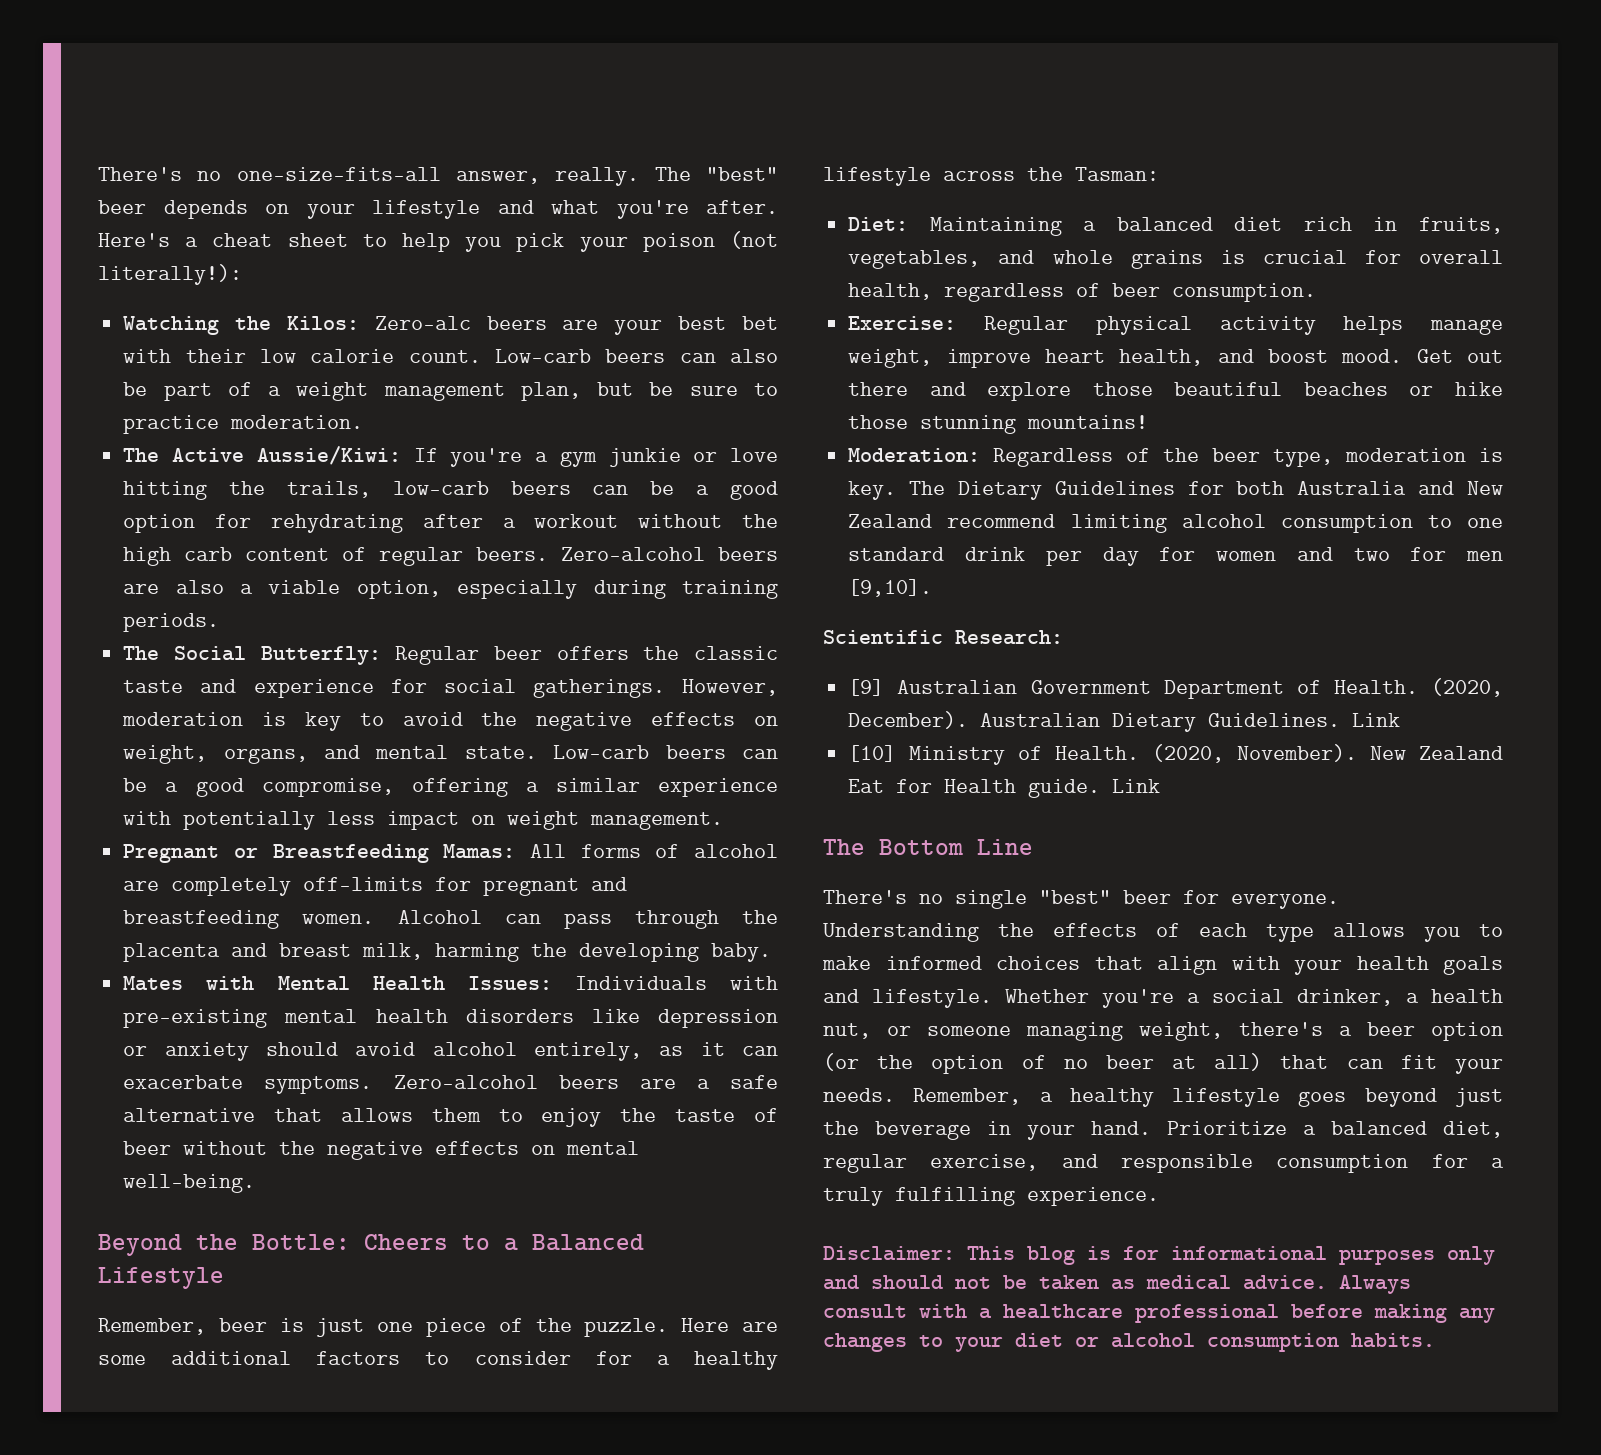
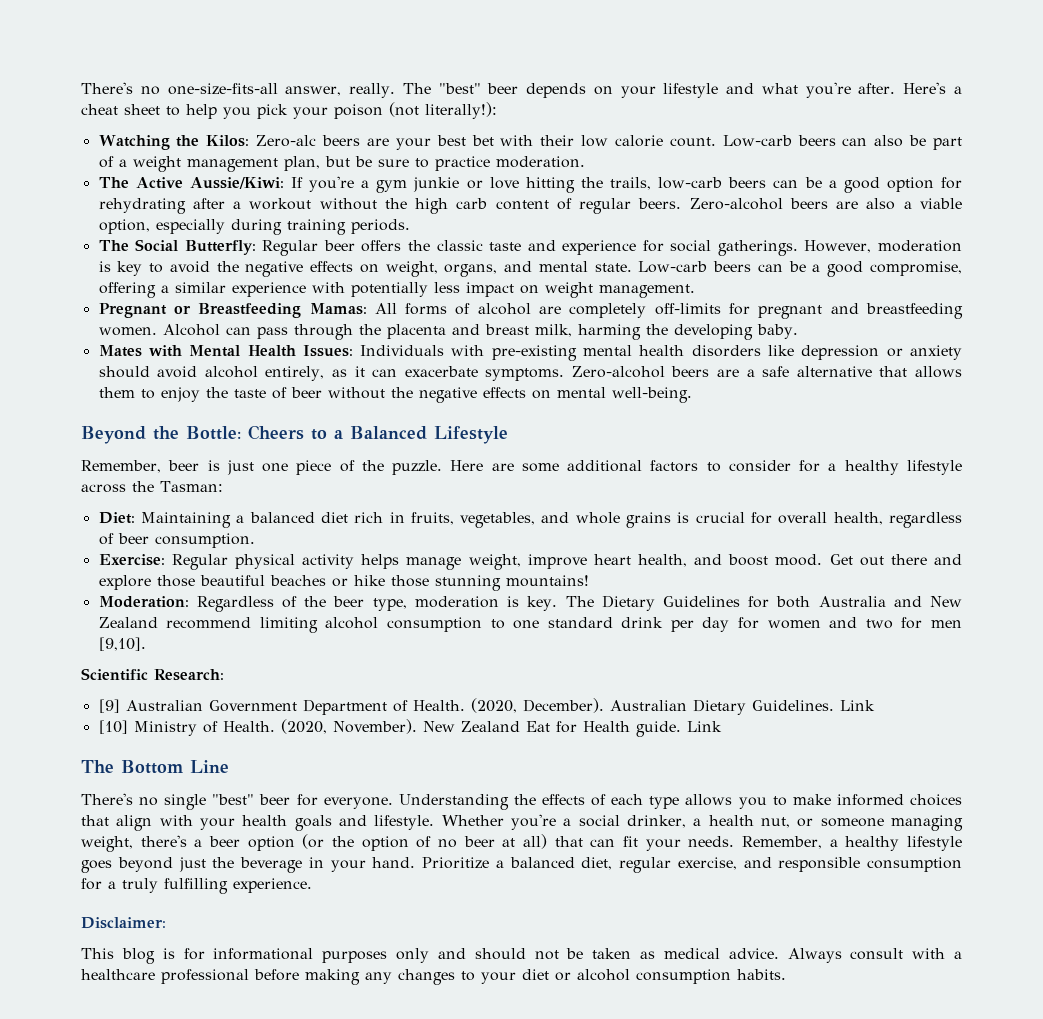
- Disclaimer: This blog is for informational purposes only and should not be taken as medical advice.
+ Disclaimer:
+ This blog is for informational purposes only and should not be taken as medical advice.

